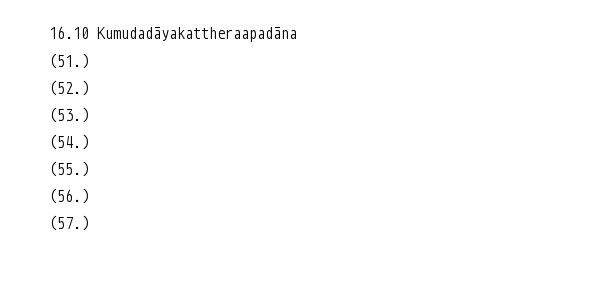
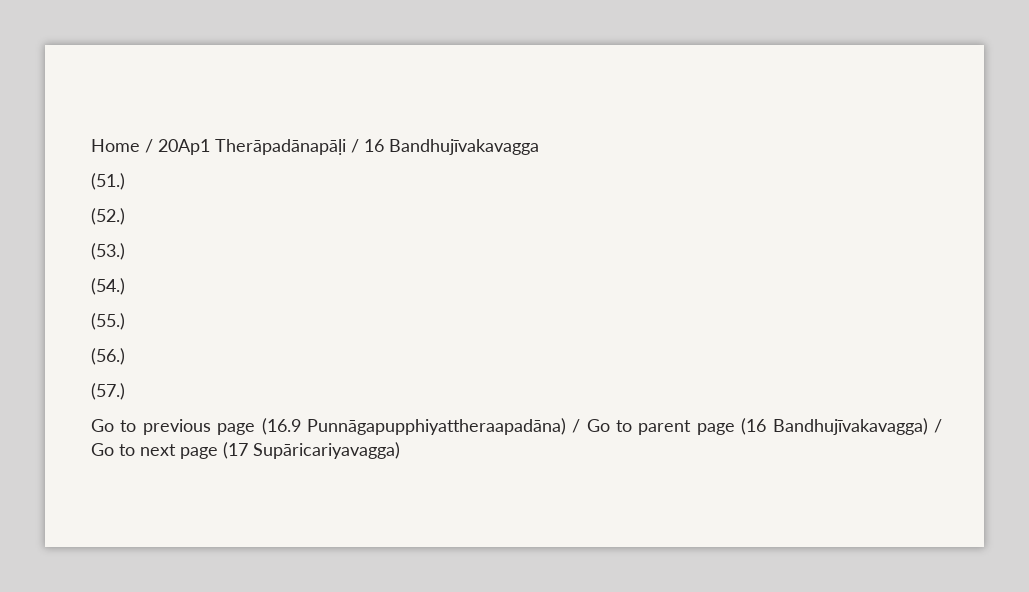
- 16.10 Kumudadāyakattheraapadāna
+ Home / 20Ap1 Therāpadānapāḷi / 16 Bandhujīvakavagga
+ Go to previous page (16.9 Punnāgapupphiyattheraapadāna) / Go to parent page (16 Bandhujīvakavagga) / Go to next page (17 Supāricariyavagga)

